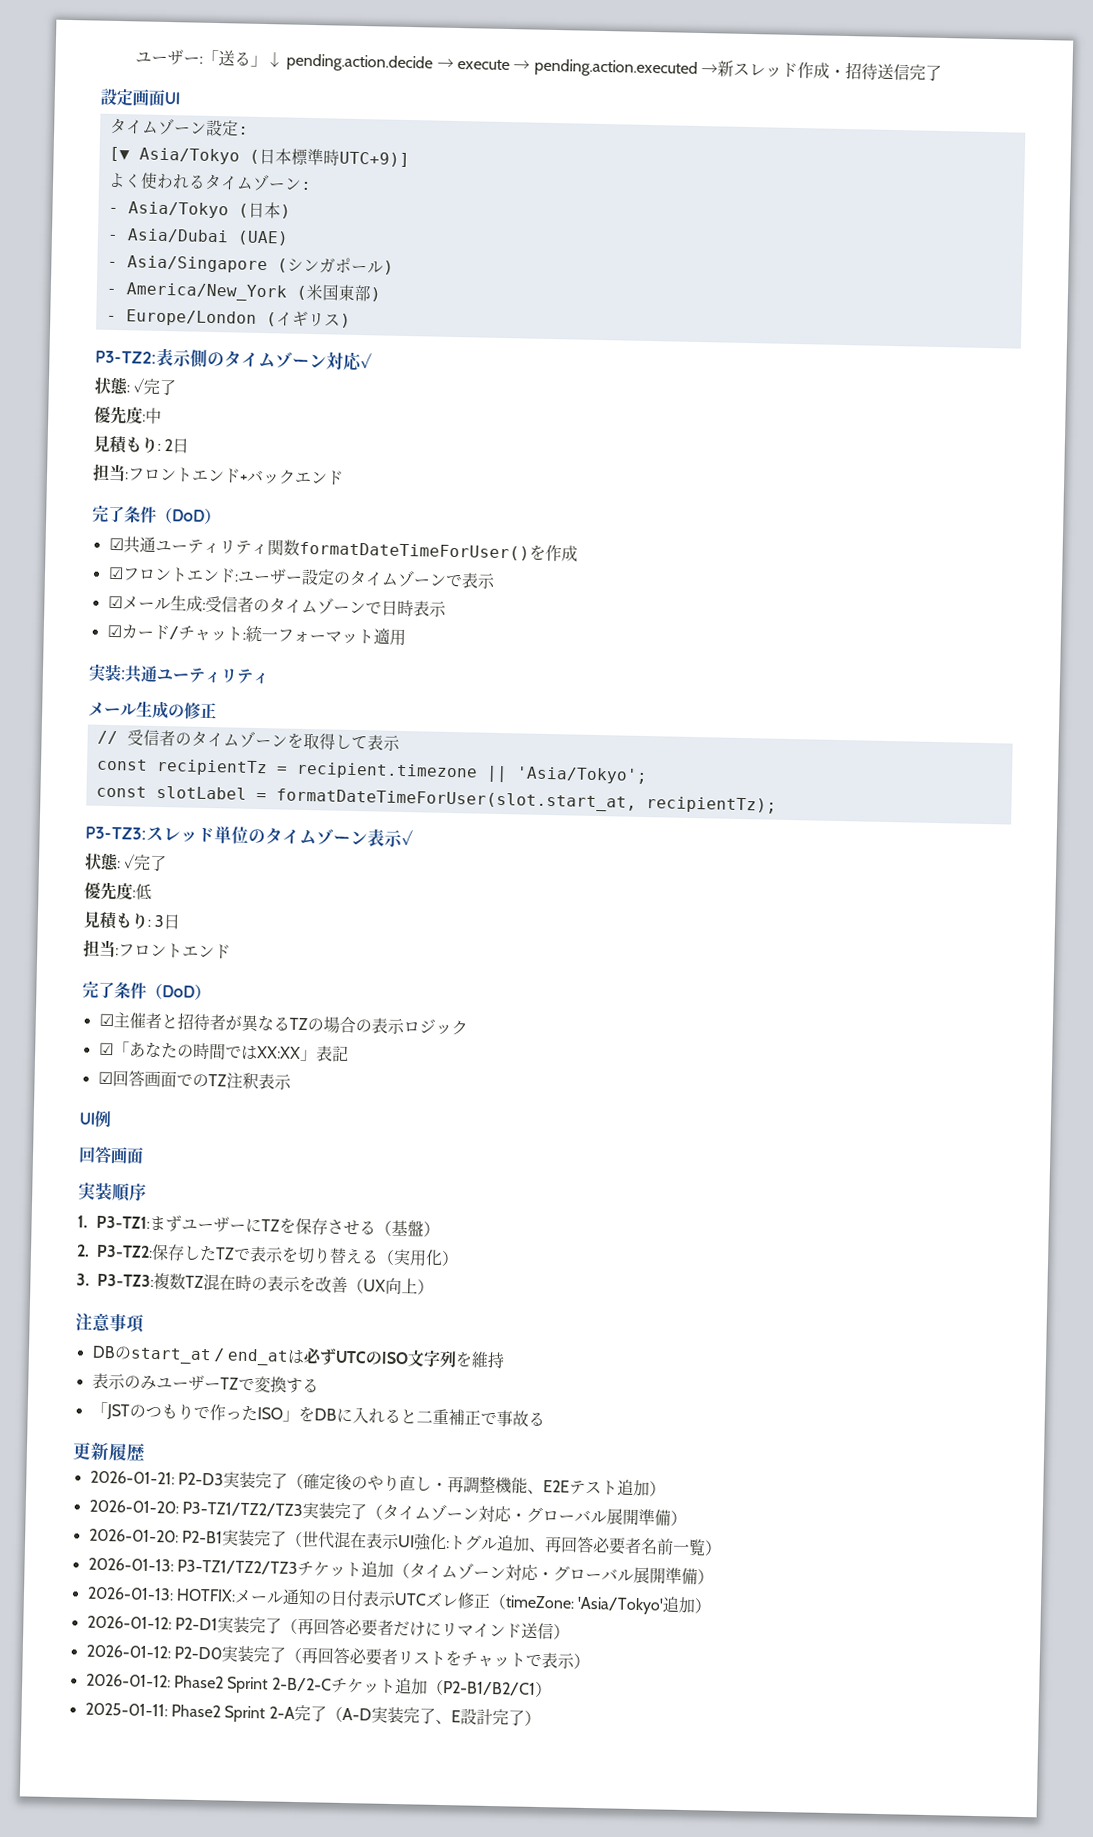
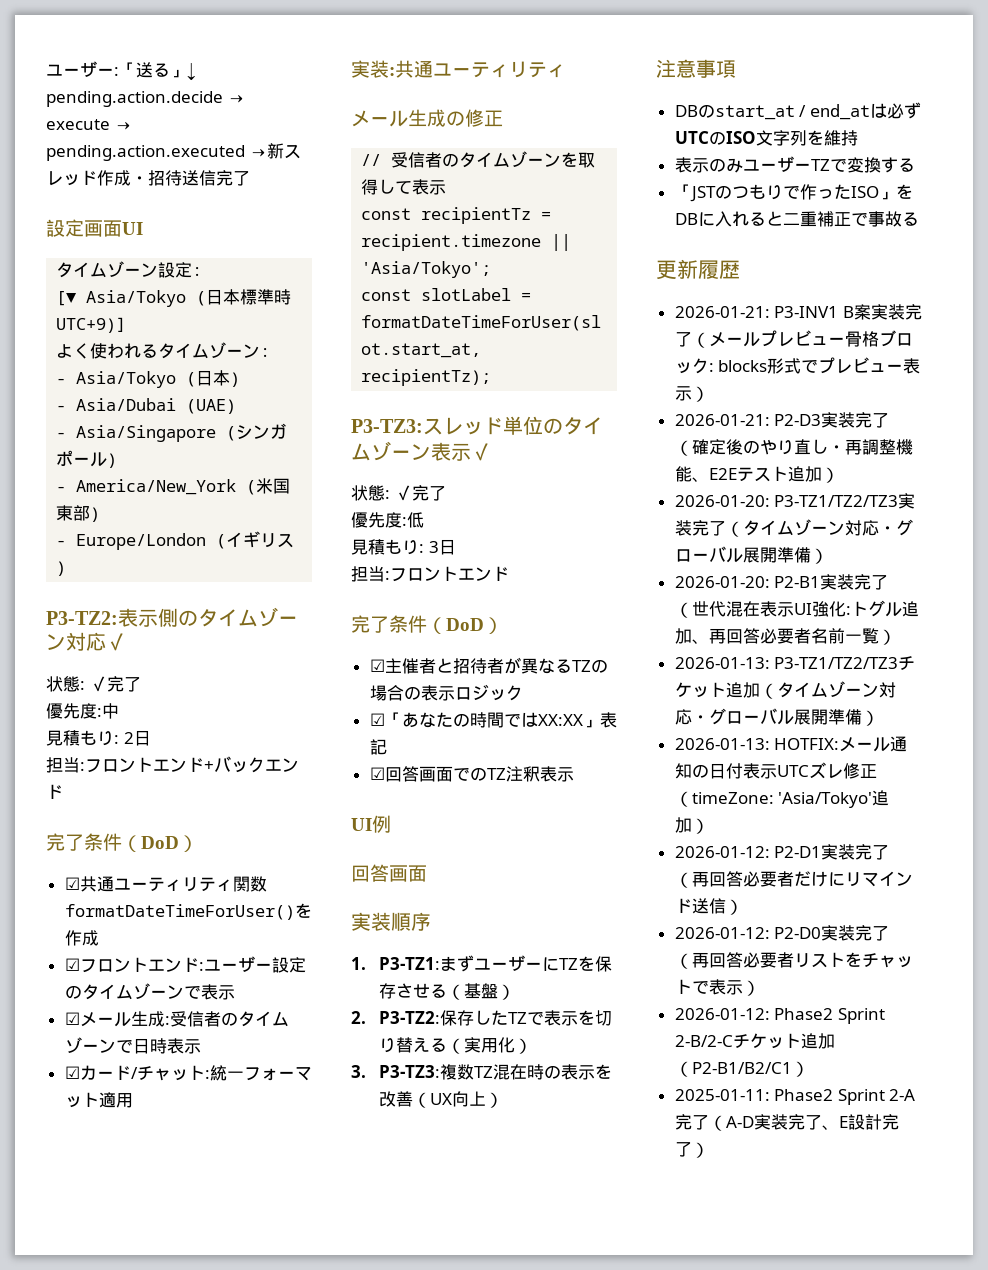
+ 2026-01-21: P3-INV1 B案実装完了（メールプレビュー骨格ブロック: blocks形式でプレビュー表示）

